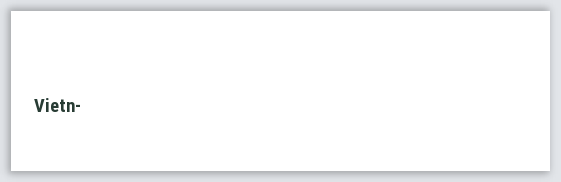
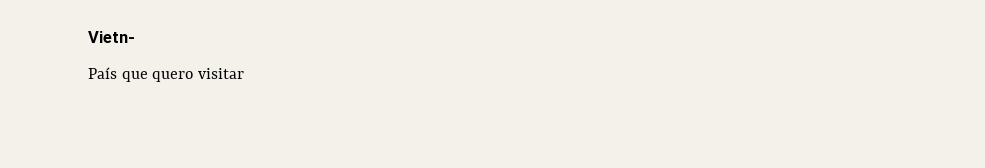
+ País que quero visitar

